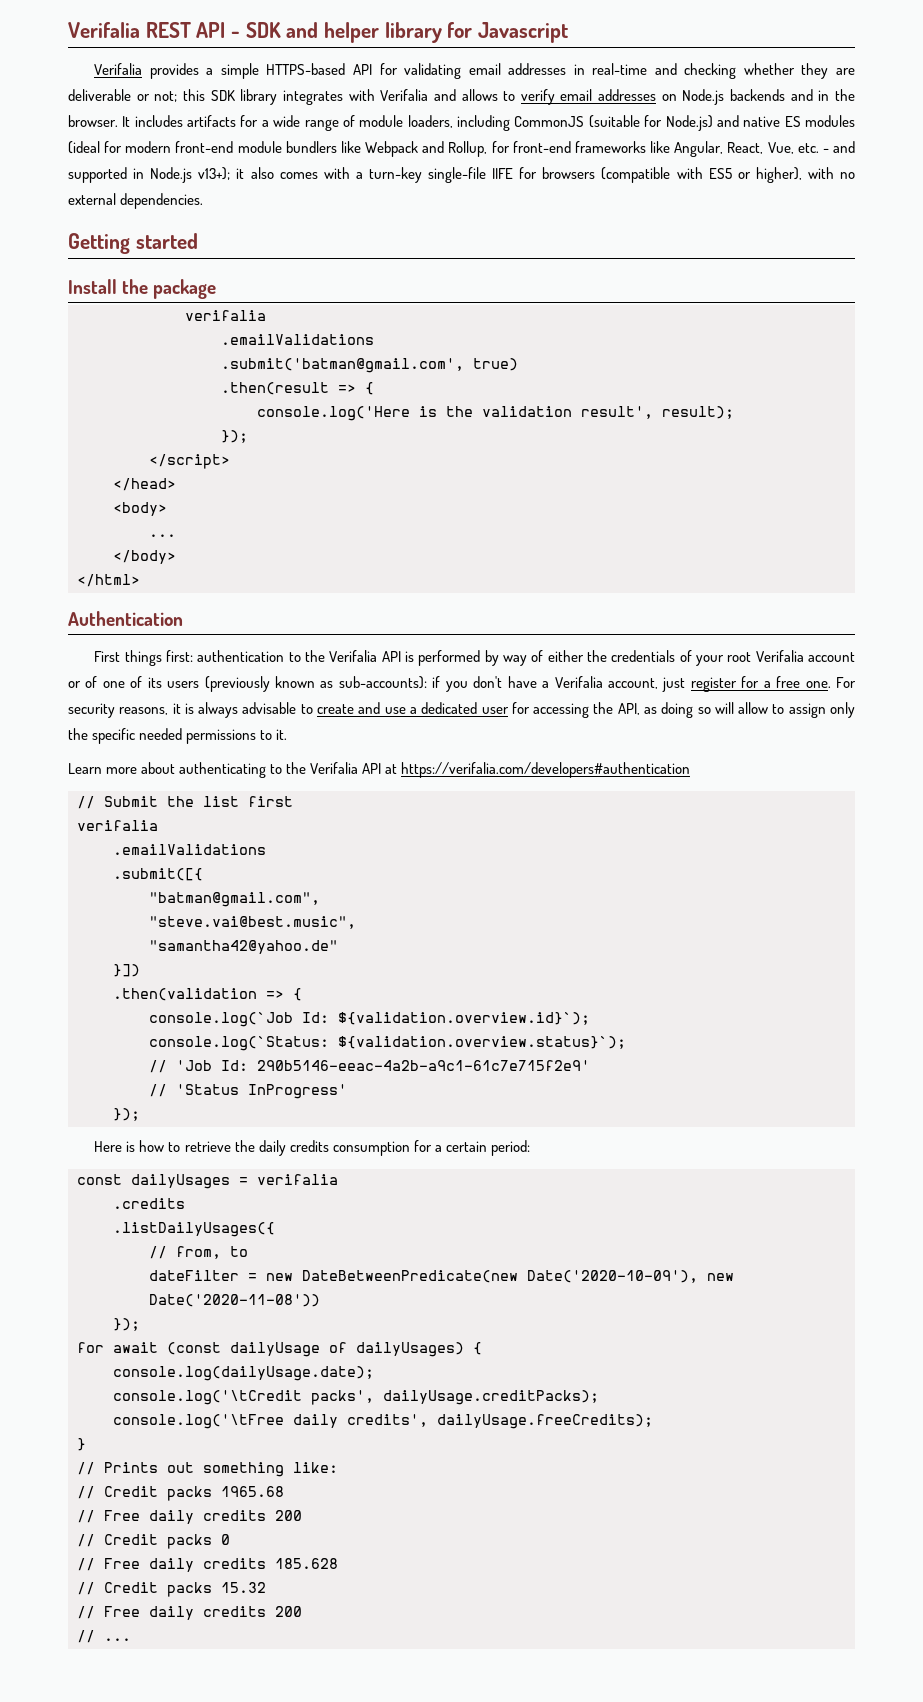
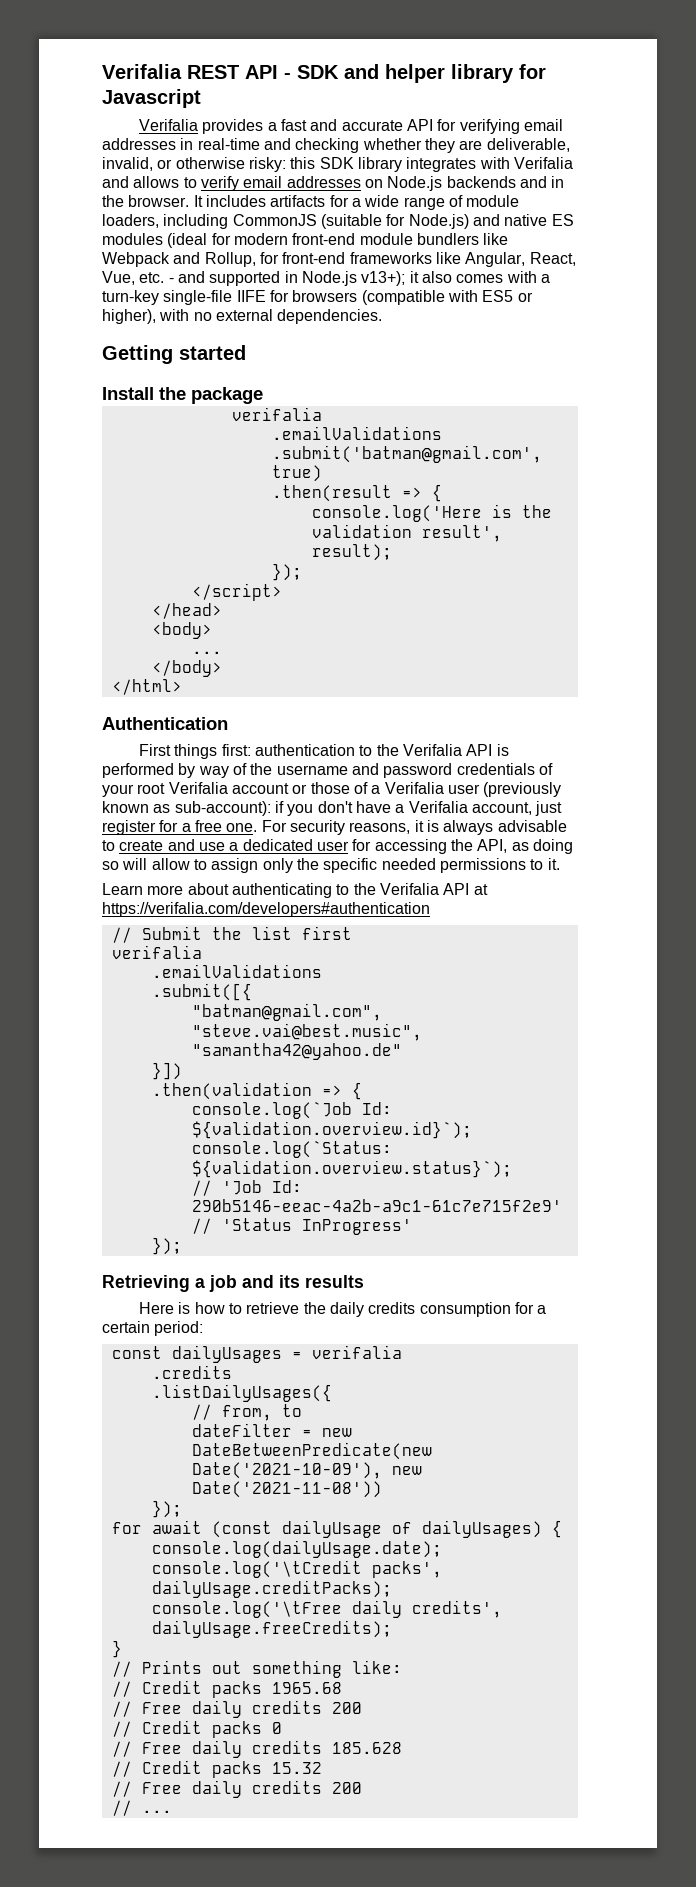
- Verifalia provides a simple HTTPS-based API for validating email addresses in real-time and checking whether they are deliverable or not; this SDK library integrates with Verifalia and allows to verify email addresses on Node.js backends and in the browser.
+ Verifalia provides a fast and accurate API for verifying email addresses in real-time and checking whether they are deliverable, invalid, or otherwise risky: this SDK library integrates with Verifalia and allows to verify email addresses on Node.js backends and in the browser.
- First things first: authentication to the Verifalia API is performed by way of either the credentials of your root Verifalia account or of one of its users (previously known as sub-accounts): if you don't have a Verifalia account, just register for a free one.
+ First things first: authentication to the Verifalia API is performed by way of the username and password credentials of your root Verifalia account or those of a Verifalia user (previously known as sub-account): if you don't have a Verifalia account, just register for a free one.
+ Retrieving a job and its results
- dateFilter = new DateBetweenPredicate(new Date('2020-10-09'), new Date('2020-11-08'))
+ dateFilter = new DateBetweenPredicate(new Date('2021-10-09'), new Date('2021-11-08'))

